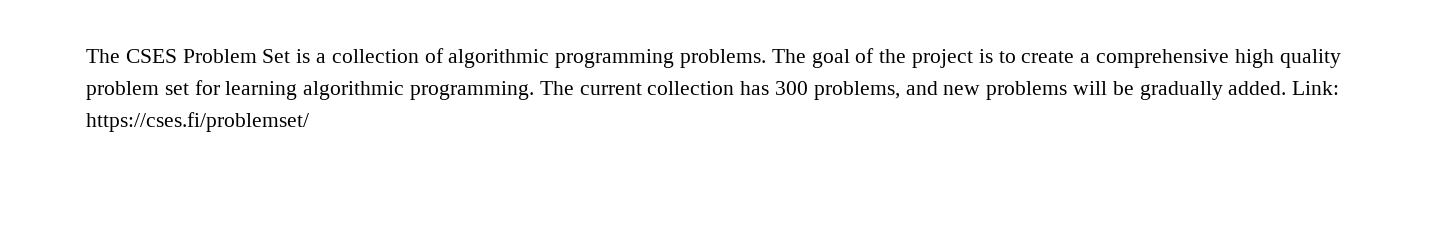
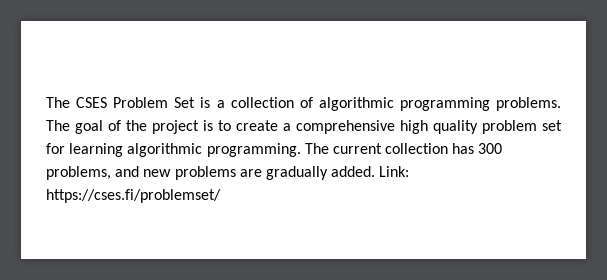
- The current collection has 300 problems, and new problems will be gradually added.
+ The current collection has 300 problems, and new problems are gradually added.

